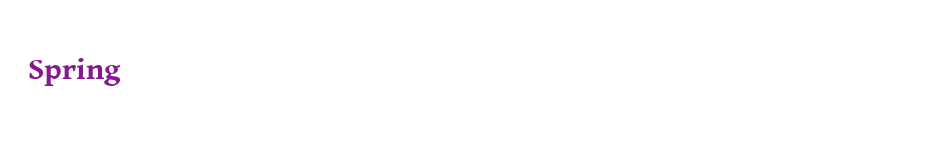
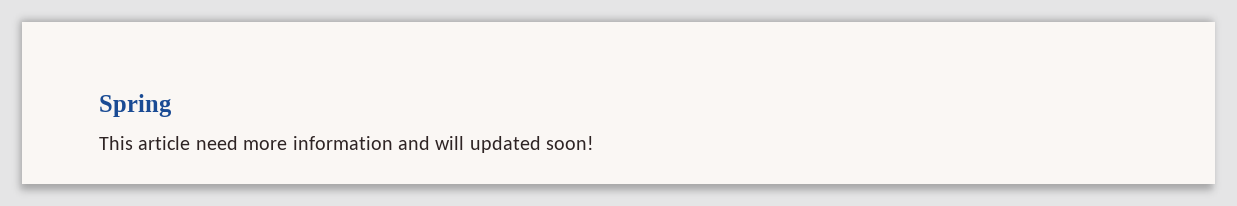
+ This article need more information and will updated soon!

